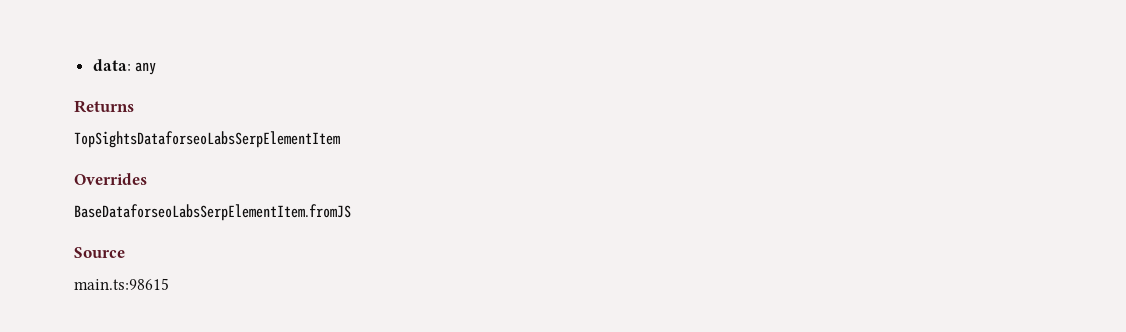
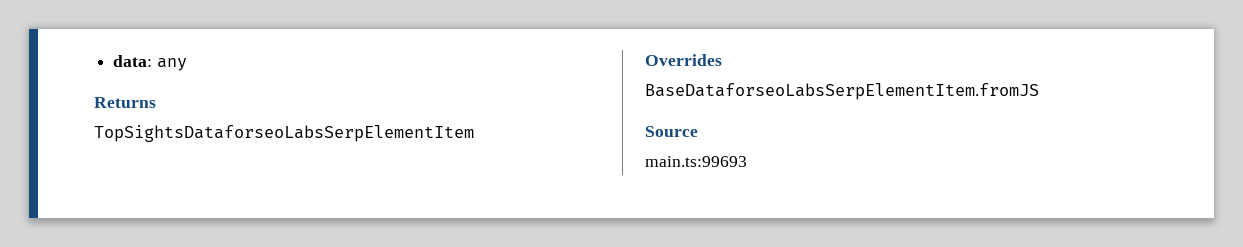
- main.ts:98615
+ main.ts:99693

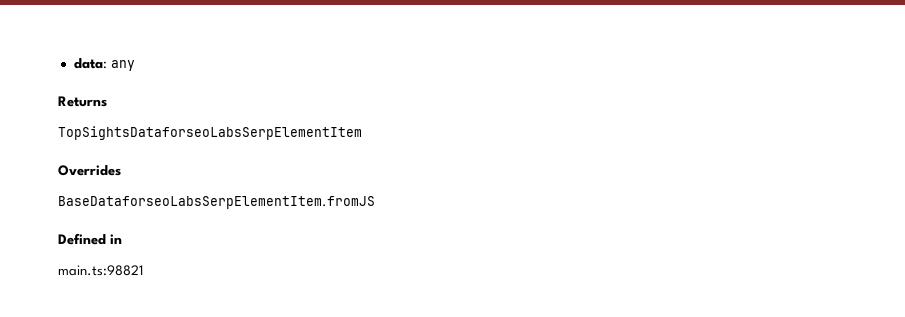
- Source
- main.ts:99693
+ Defined in
+ main.ts:98821

